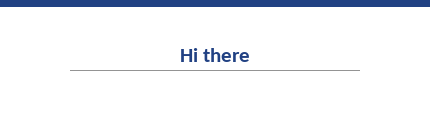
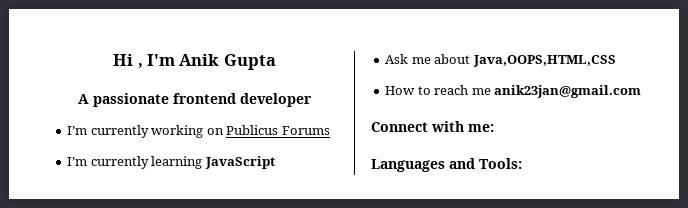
- Hi there
+ Hi , I'm Anik Gupta
+ A passionate frontend developer
+ I’m currently working on Publicus Forums
+ I’m currently learning JavaScript
+ Ask me about Java,OOPS,HTML,CSS
+ How to reach me anik23jan@gmail.com
+ Connect with me:
+ Languages and Tools:

